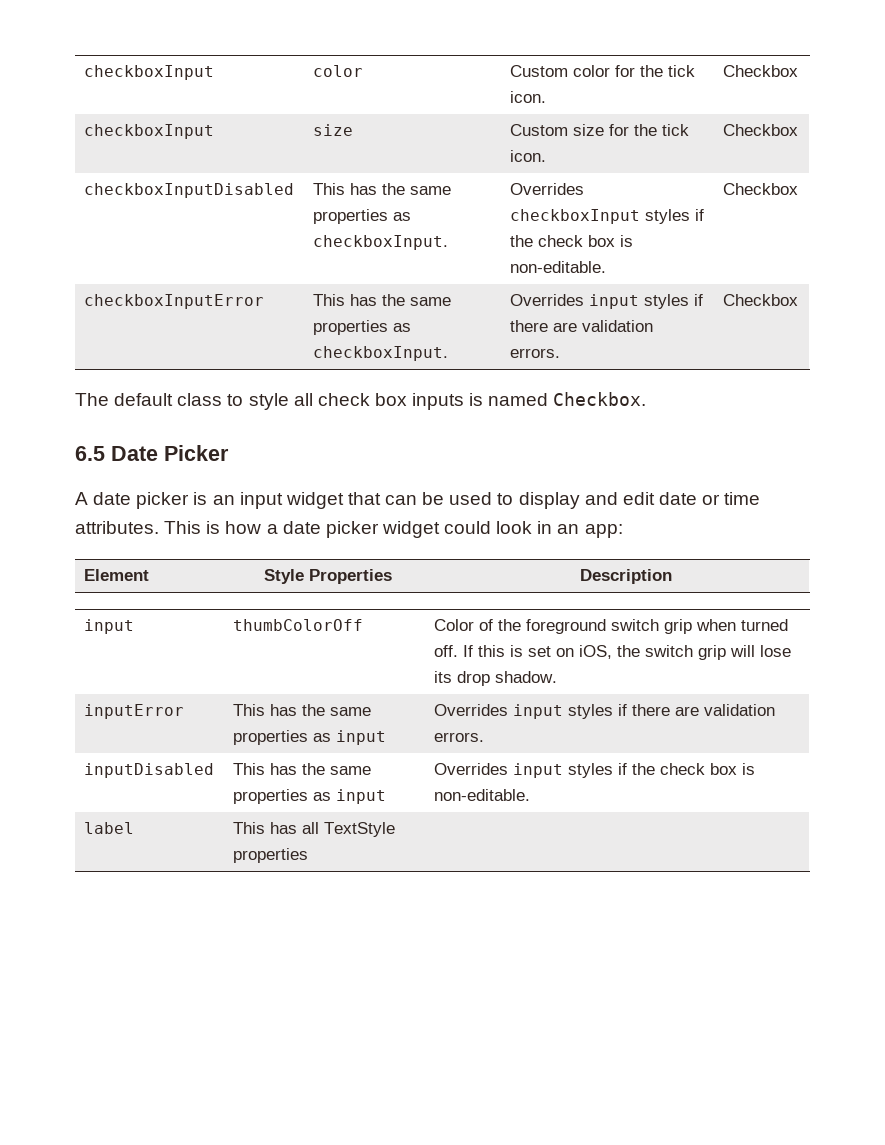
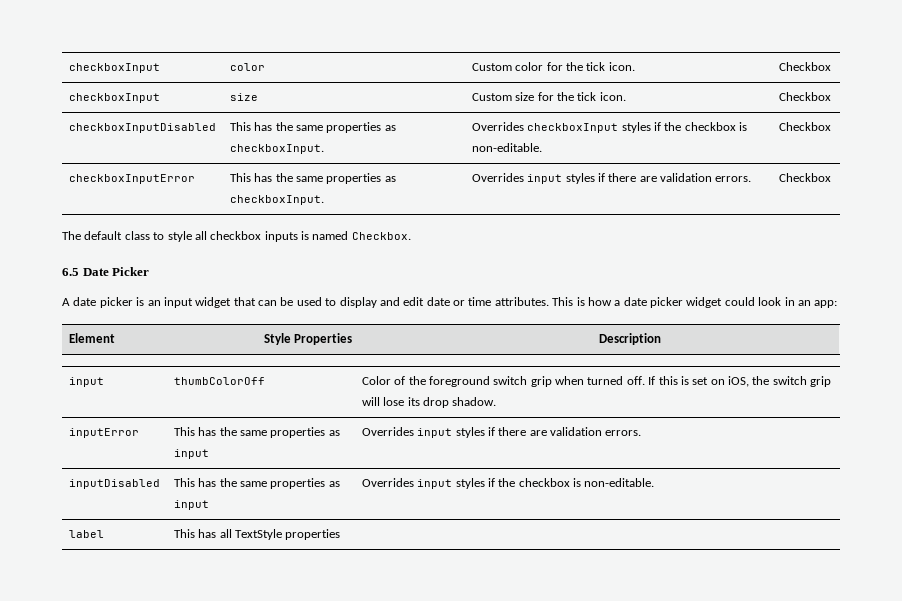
- checkboxInputDisabled | This has the same properties as checkboxInput. | Overrides checkboxInput styles if the check box is non-editable. | Checkbox
+ checkboxInputDisabled | This has the same properties as checkboxInput. | Overrides checkboxInput styles if the checkbox is non-editable. | Checkbox
- The default class to style all check box inputs is named Checkbox.
+ The default class to style all checkbox inputs is named Checkbox.
- inputDisabled | This has the same properties as input | Overrides input styles if the check box is non-editable.
+ inputDisabled | This has the same properties as input | Overrides input styles if the checkbox is non-editable.

